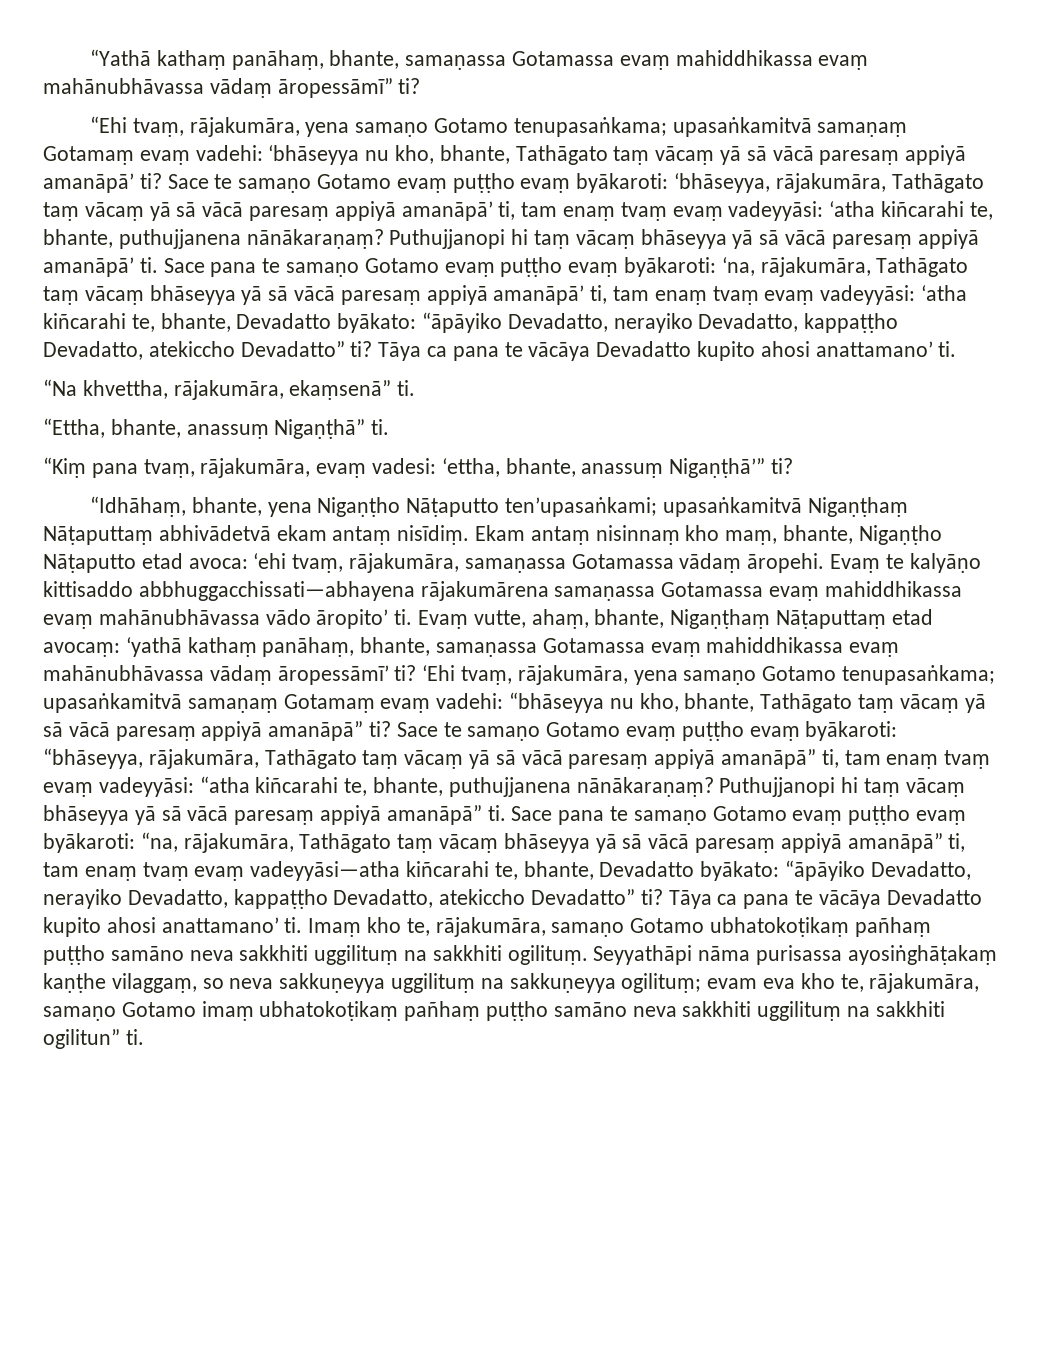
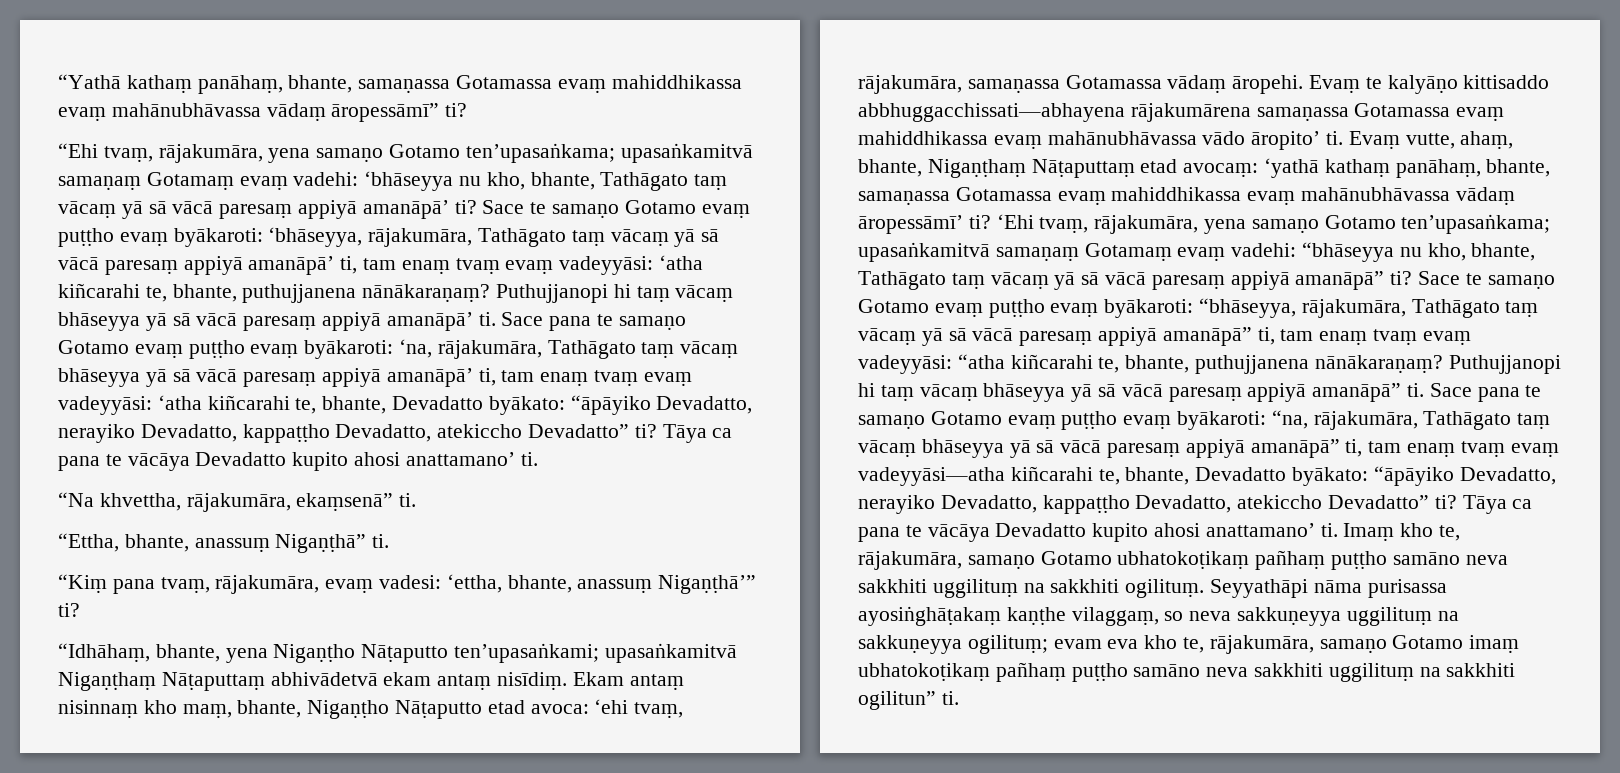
- “Ehi tvaṃ, rājakumāra, yena samaṇo Gotamo tenupasaṅkama; upasaṅkamitvā samaṇaṃ Gotamaṃ evaṃ vadehi: ‘bhāseyya nu kho, bhante, Tathāgato taṃ vācaṃ yā sā vācā paresaṃ appiyā amanāpā’ ti?
+ “Ehi tvaṃ, rājakumāra, yena samaṇo Gotamo ten’upasaṅkama; upasaṅkamitvā samaṇaṃ Gotamaṃ evaṃ vadehi: ‘bhāseyya nu kho, bhante, Tathāgato taṃ vācaṃ yā sā vācā paresaṃ appiyā amanāpā’ ti?
- ‘Ehi tvaṃ, rājakumāra, yena samaṇo Gotamo tenupasaṅkama; upasaṅkamitvā samaṇaṃ Gotamaṃ evaṃ vadehi: “bhāseyya nu kho, bhante, Tathāgato taṃ vācaṃ yā sā vācā paresaṃ appiyā amanāpā” ti?
+ ‘Ehi tvaṃ, rājakumāra, yena samaṇo Gotamo ten’upasaṅkama; upasaṅkamitvā samaṇaṃ Gotamaṃ evaṃ vadehi: “bhāseyya nu kho, bhante, Tathāgato taṃ vācaṃ yā sā vācā paresaṃ appiyā amanāpā” ti?

